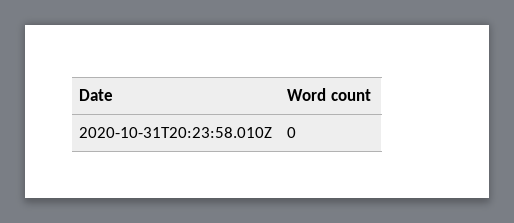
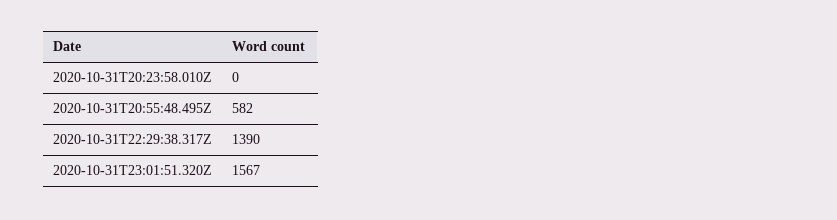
+ 2020-10-31T20:55:48.495Z | 582
+ 2020-10-31T22:29:38.317Z | 1390
+ 2020-10-31T23:01:51.320Z | 1567

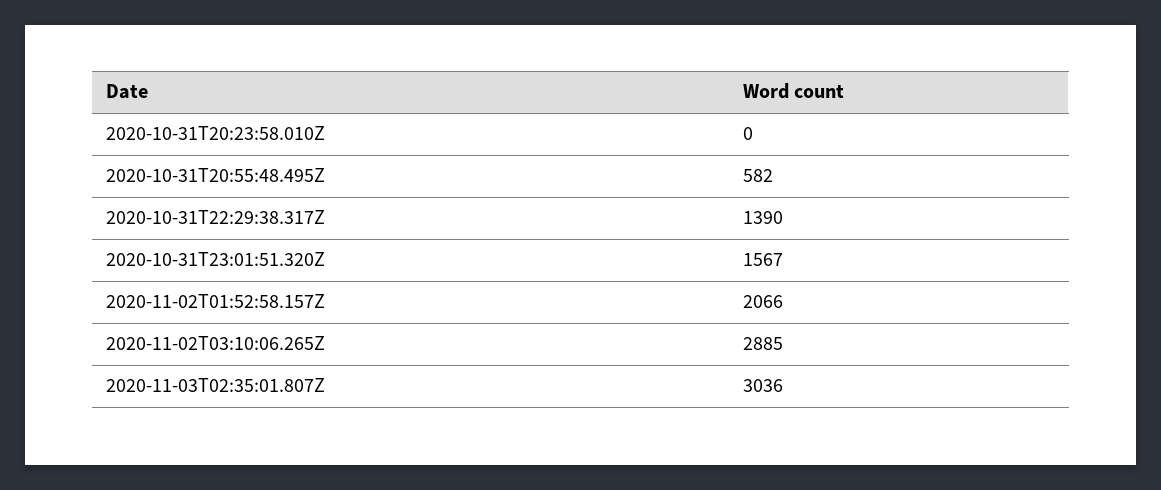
+ 2020-11-02T01:52:58.157Z | 2066
+ 2020-11-02T03:10:06.265Z | 2885
+ 2020-11-03T02:35:01.807Z | 3036

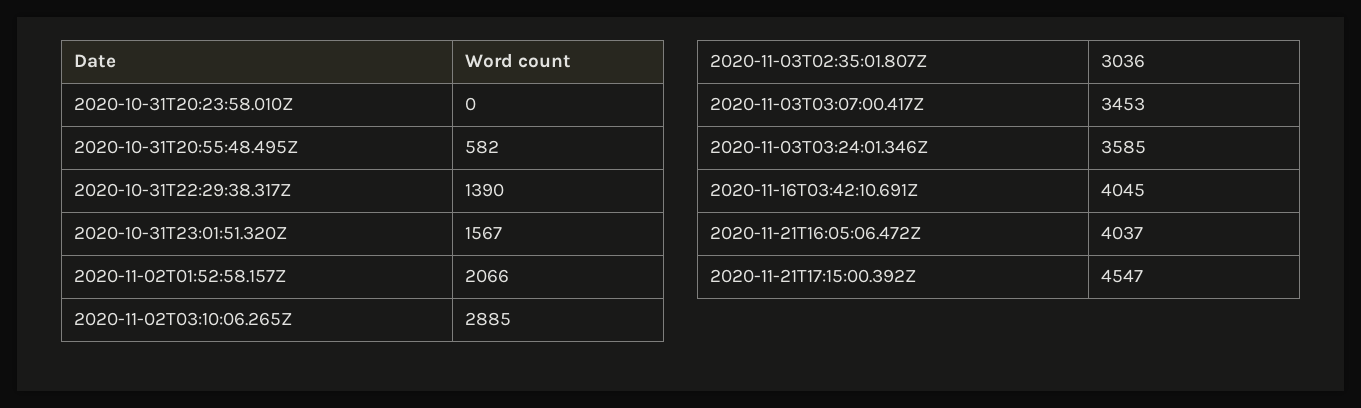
+ 2020-11-03T03:07:00.417Z | 3453
+ 2020-11-03T03:24:01.346Z | 3585
+ 2020-11-16T03:42:10.691Z | 4045
+ 2020-11-21T16:05:06.472Z | 4037
+ 2020-11-21T17:15:00.392Z | 4547

